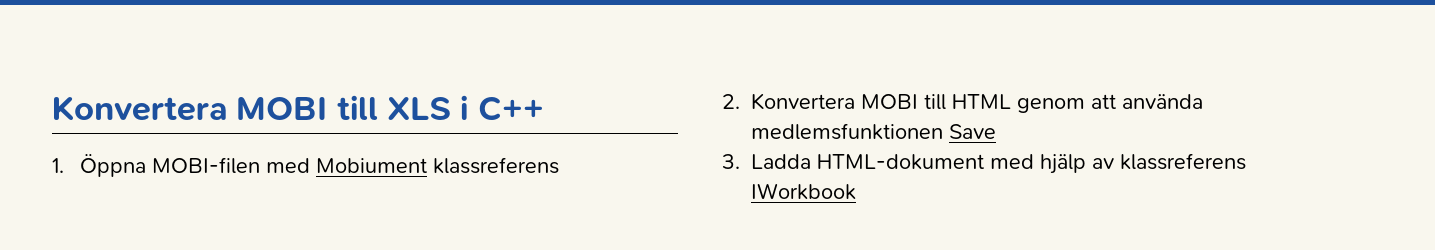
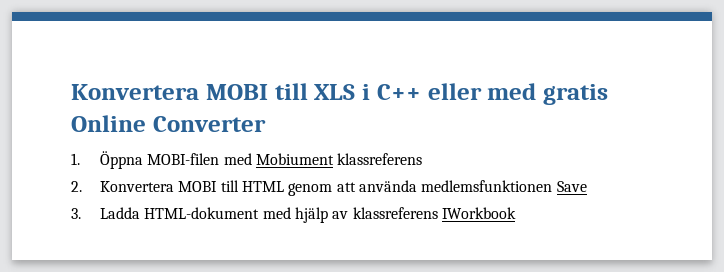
- Konvertera MOBI till XLS i C++
+ Konvertera MOBI till XLS i C++ eller med gratis Online Converter

